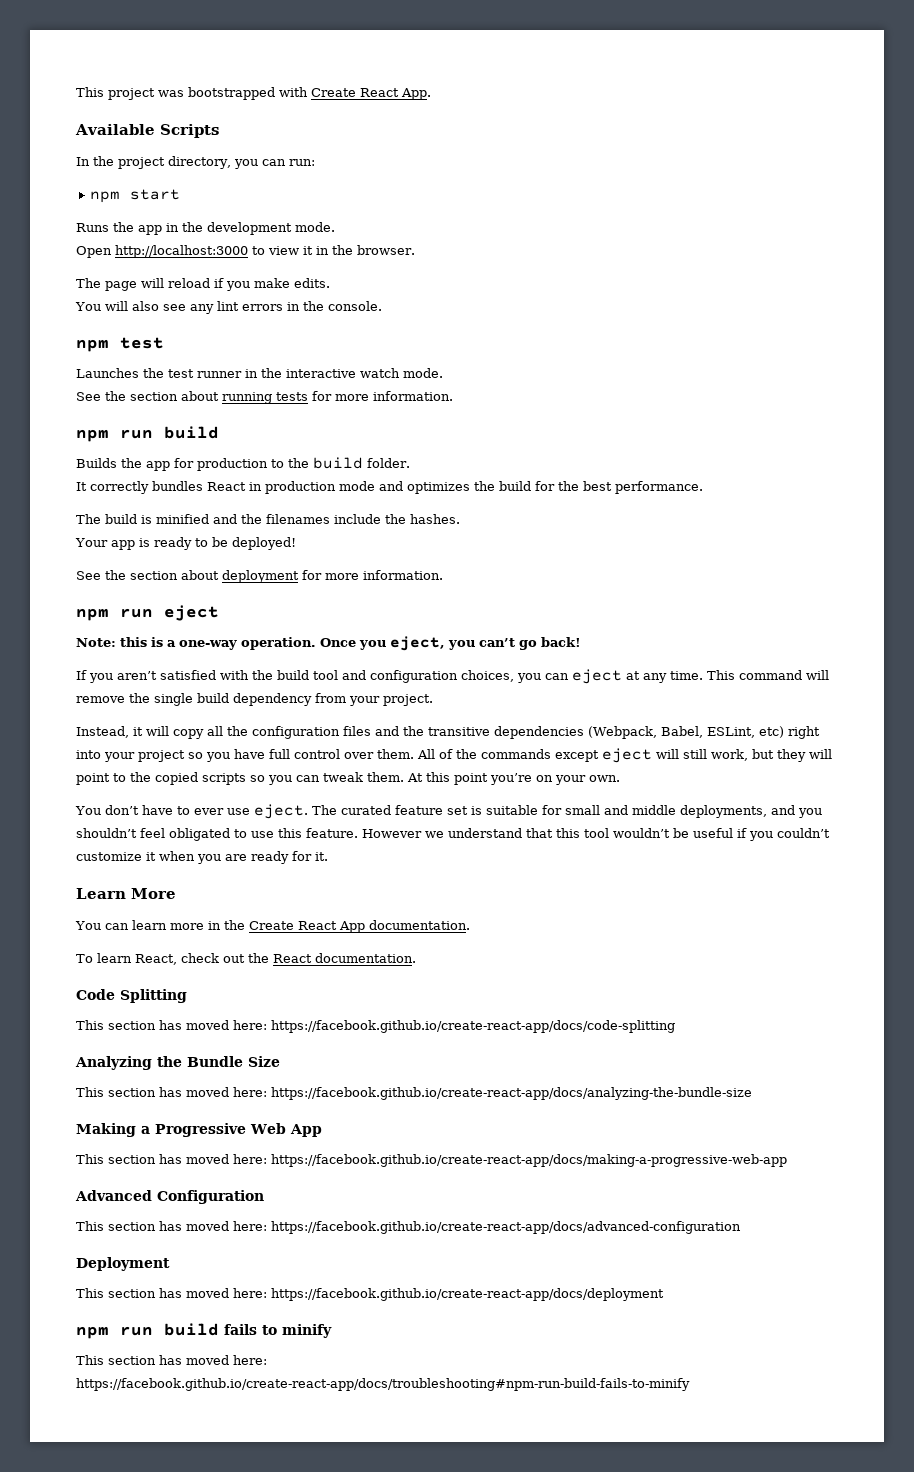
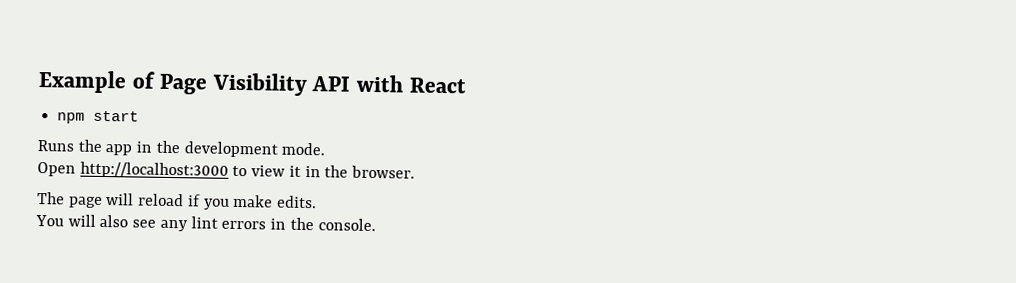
- This project was bootstrapped with Create React App.
- Available Scripts
- In the project directory, you can run:
+ Example of Page Visibility API with React
- npm test
- Launches the test runner in the interactive watch mode.
- See the section about running tests for more information.
- npm run build
- Builds the app for production to the build folder.
- It correctly bundles React in production mode and optimizes the build for the best performance.
- The build is minified and the filenames include the hashes.
- Your app is ready to be deployed!
- See the section about deployment for more information.
- npm run eject
- Note: this is a one-way operation. Once you eject, you can’t go back!
- If you aren’t satisfied with the build tool and configuration choices, you can eject at any time. This command will remove the single build dependency from your project.
- Instead, it will copy all the configuration files and the transitive dependencies (Webpack, Babel, ESLint, etc) right into your project so you have full control over them. All of the commands except eject will still work, but they will point to the copied scripts so you can tweak them. At this point you’re on your own.
- You don’t have to ever use eject. The curated feature set is suitable for small and middle deployments, and you shouldn’t feel obligated to use this feature. However we understand that this tool wouldn’t be useful if you couldn’t customize it when you are ready for it.
- Learn More
- You can learn more in the Create React App documentation.
- To learn React, check out the React documentation.
- Code Splitting
- This section has moved here: https://facebook.github.io/create-react-app/docs/code-splitting
- Analyzing the Bundle Size
- This section has moved here: https://facebook.github.io/create-react-app/docs/analyzing-the-bundle-size
- Making a Progressive Web App
- This section has moved here: https://facebook.github.io/create-react-app/docs/making-a-progressive-web-app
- Advanced Configuration
- This section has moved here: https://facebook.github.io/create-react-app/docs/advanced-configuration
- Deployment
- This section has moved here: https://facebook.github.io/create-react-app/docs/deployment
- npm run build fails to minify
- This section has moved here: https://facebook.github.io/create-react-app/docs/troubleshooting#npm-run-build-fails-to-minify

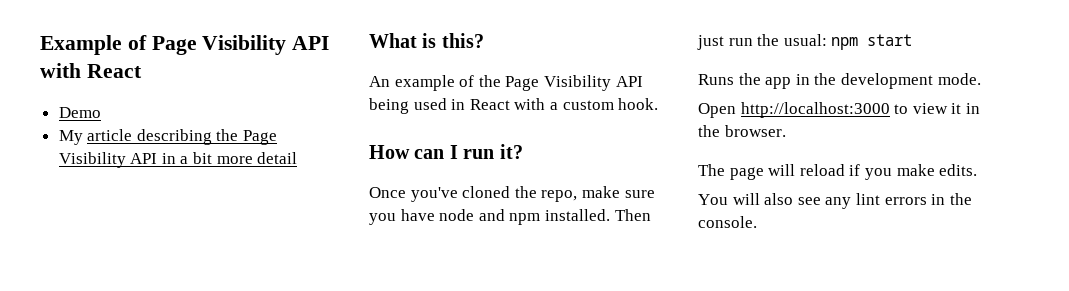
- npm start
+ Demo
+ My article describing the Page Visibility API in a bit more detail
+ What is this?
+ An example of the Page Visibility API being used in React with a custom hook.
+ How can I run it?
+ Once you've cloned the repo, make sure you have node and npm installed. Then just run the usual: npm start

